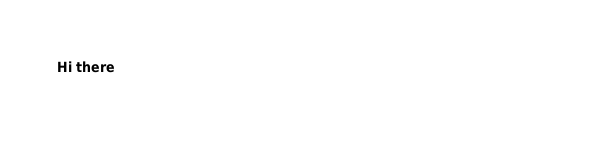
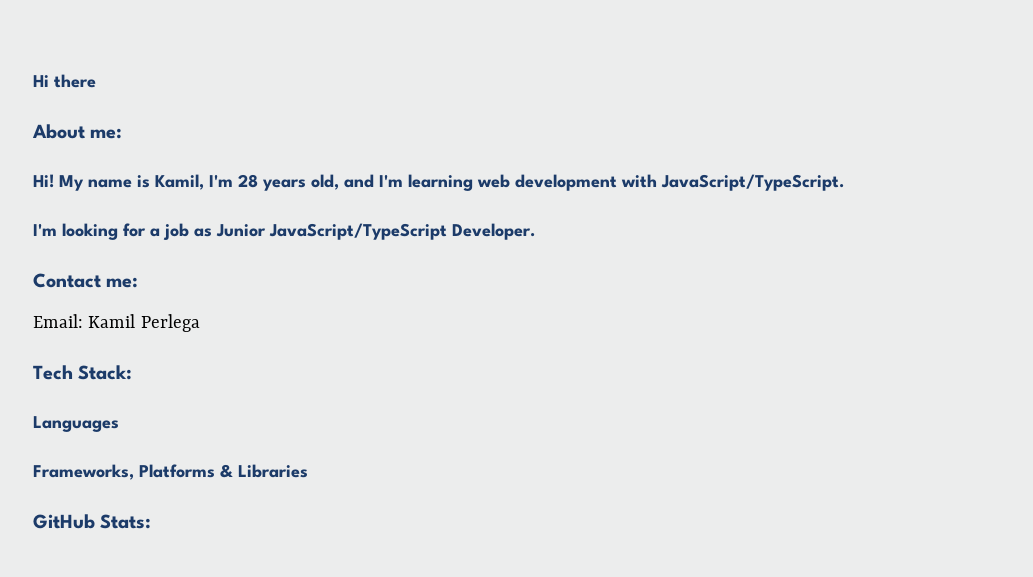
+ About me:
+ Hi! My name is Kamil, I'm 28 years old, and I'm learning web development with JavaScript/TypeScript.
+ I'm looking for a job as Junior JavaScript/TypeScript Developer.
+ Contact me:
+ Email: Kamil Perlega
+ Tech Stack:
+ Languages
+ Frameworks, Platforms & Libraries
+ GitHub Stats:

